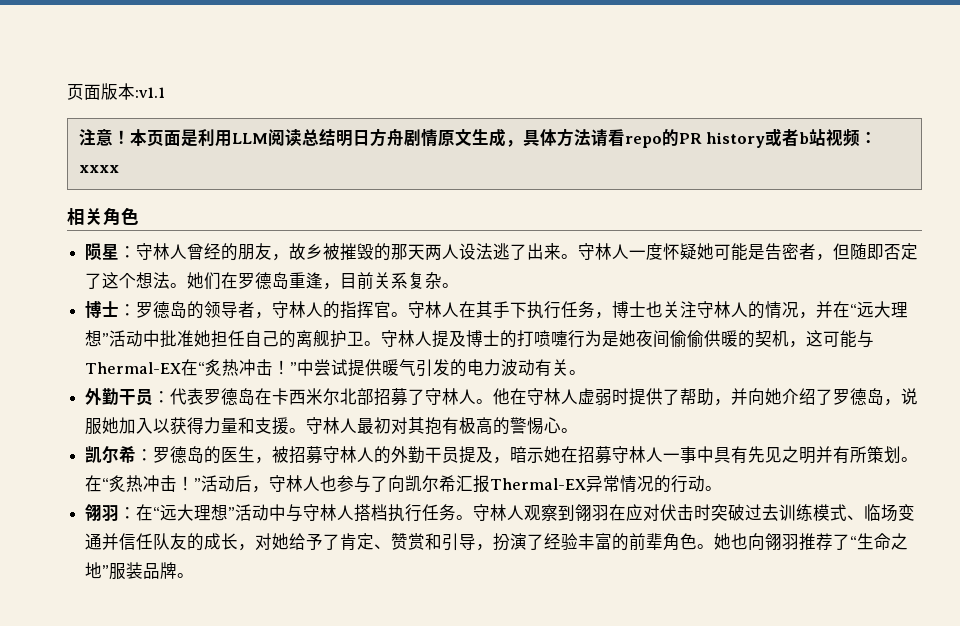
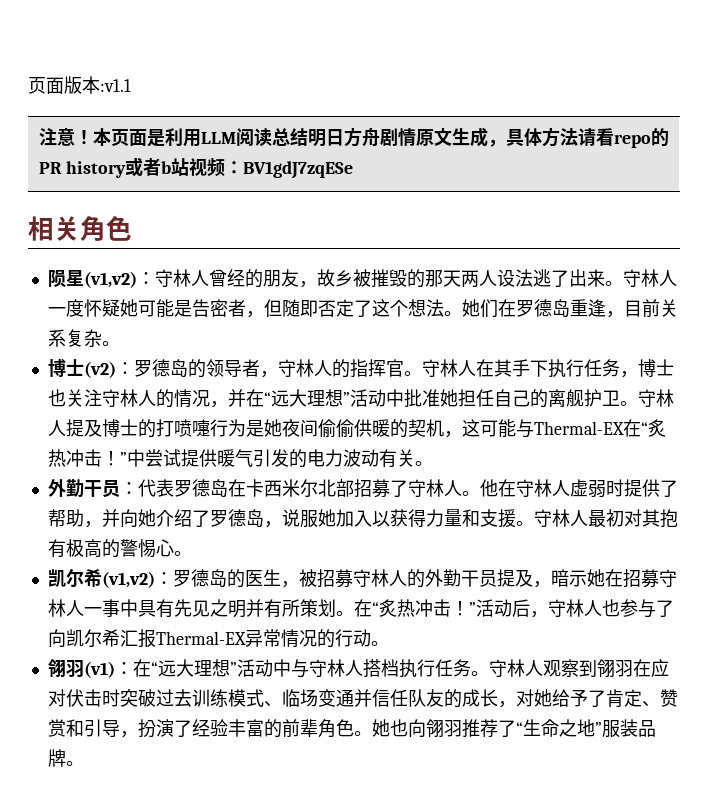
- 注意！本页面是利用LLM阅读总结明日方舟剧情原文生成，具体方法请看repo的PR history或者b站视频：xxxx
+ 注意！本页面是利用LLM阅读总结明日方舟剧情原文生成，具体方法请看repo的PR history或者b站视频：BV1gdJ7zqESe
- 陨星：守林人曾经的朋友，故乡被摧毁的那天两人设法逃了出来。
+ 陨星(v1,v2)：守林人曾经的朋友，故乡被摧毁的那天两人设法逃了出来。
- 博士：罗德岛的领导者，守林人的指挥官。
+ 博士(v2)：罗德岛的领导者，守林人的指挥官。
- 凯尔希：罗德岛的医生，被招募守林人的外勤干员提及，暗示她在招募守林人一事中具有先见之明并有所策划。
+ 凯尔希(v1,v2)：罗德岛的医生，被招募守林人的外勤干员提及，暗示她在招募守林人一事中具有先见之明并有所策划。
- 翎羽：在“远大理想”活动中与守林人搭档执行任务。
+ 翎羽(v1)：在“远大理想”活动中与守林人搭档执行任务。

